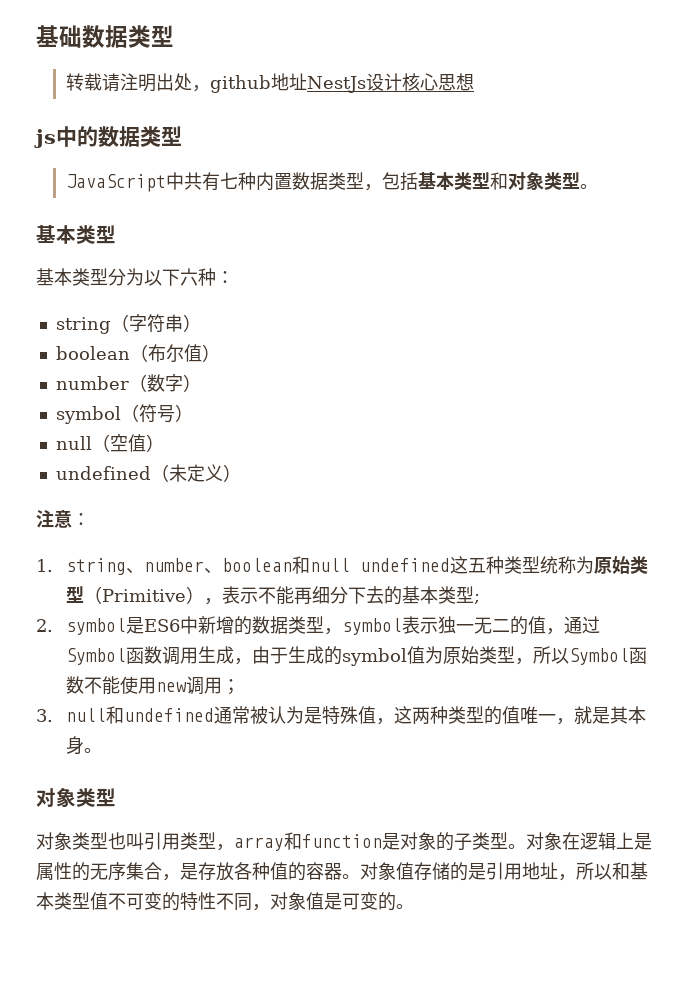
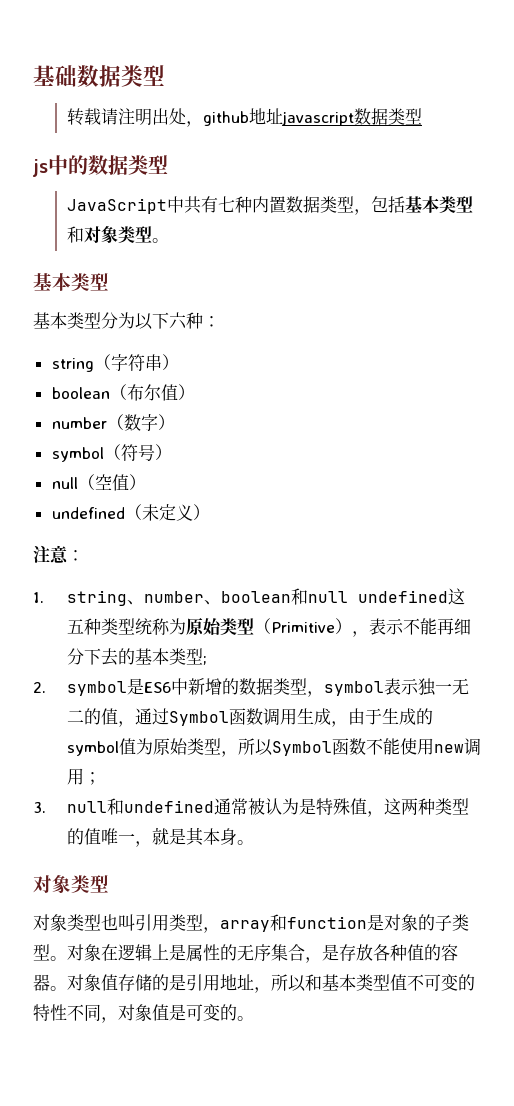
- 转载请注明出处，github地址NestJs设计核心思想
+ 转载请注明出处，github地址javascript数据类型

